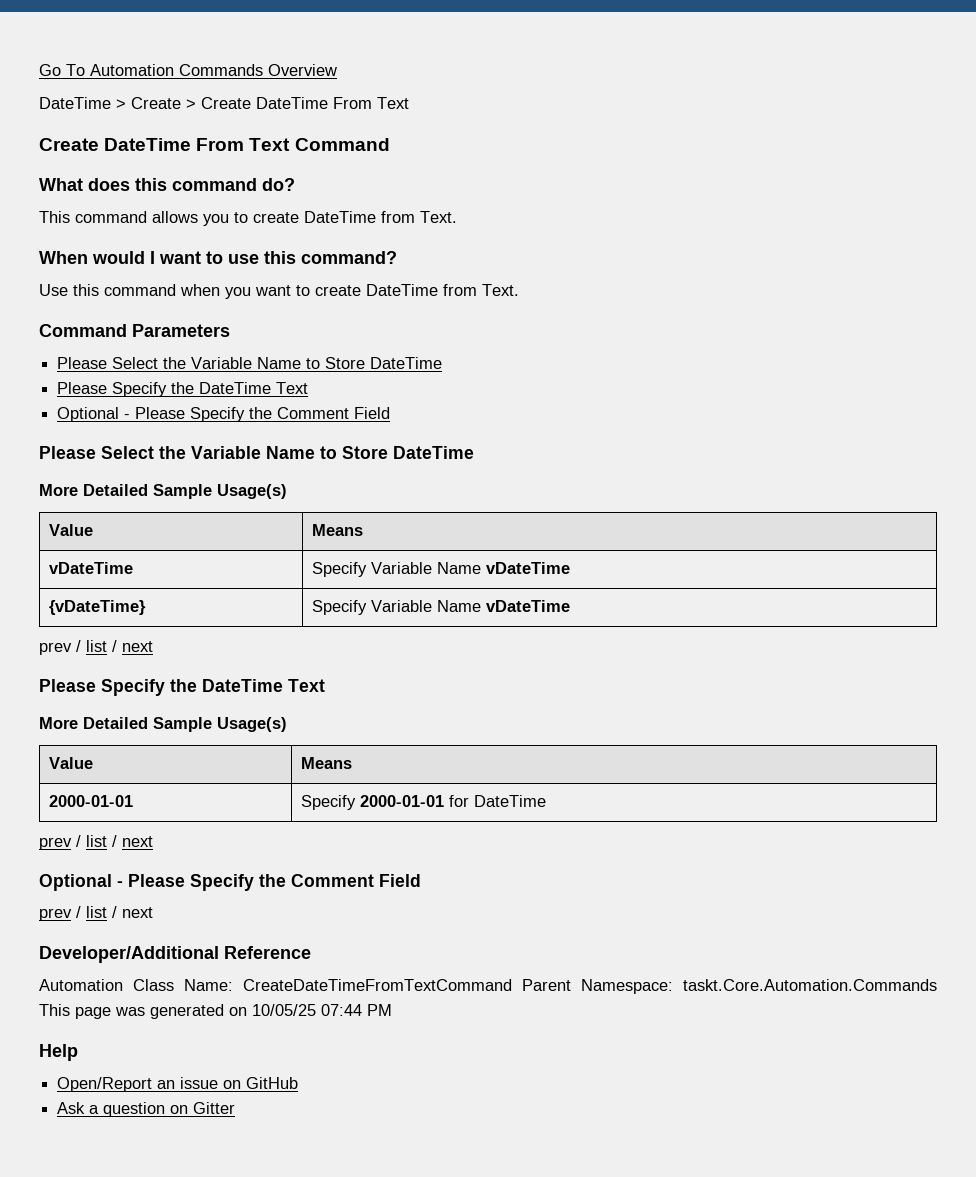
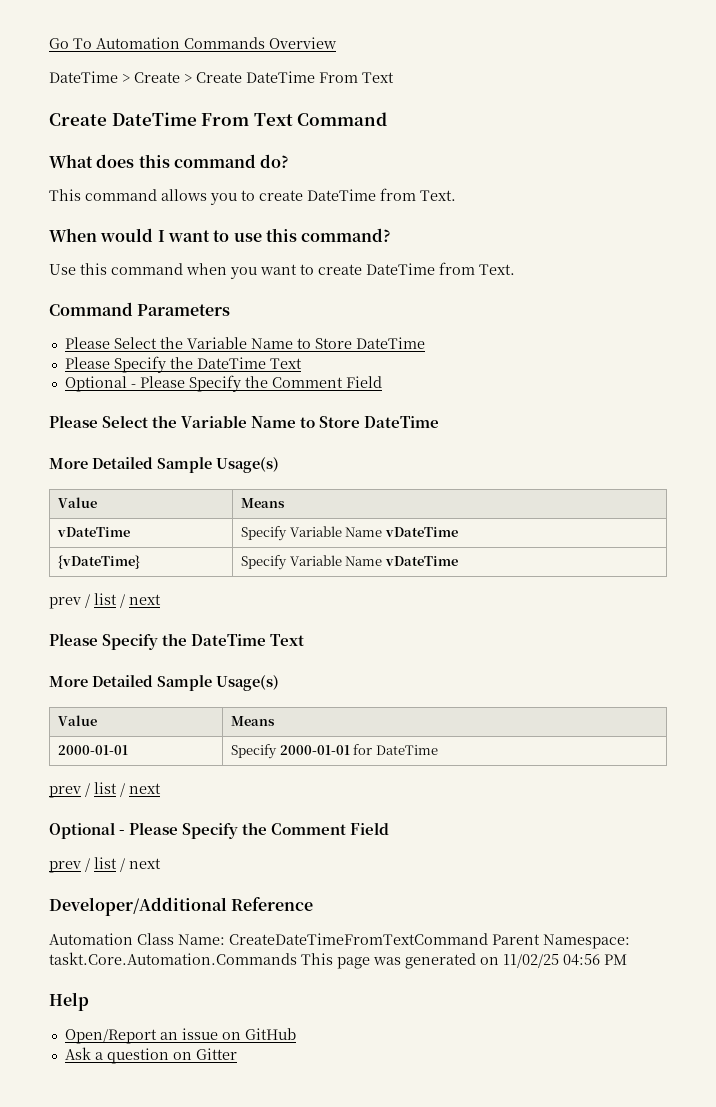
- Automation Class Name: CreateDateTimeFromTextCommand Parent Namespace: taskt.Core.Automation.Commands This page was generated on 10/05/25 07:44 PM
+ Automation Class Name: CreateDateTimeFromTextCommand Parent Namespace: taskt.Core.Automation.Commands This page was generated on 11/02/25 04:56 PM

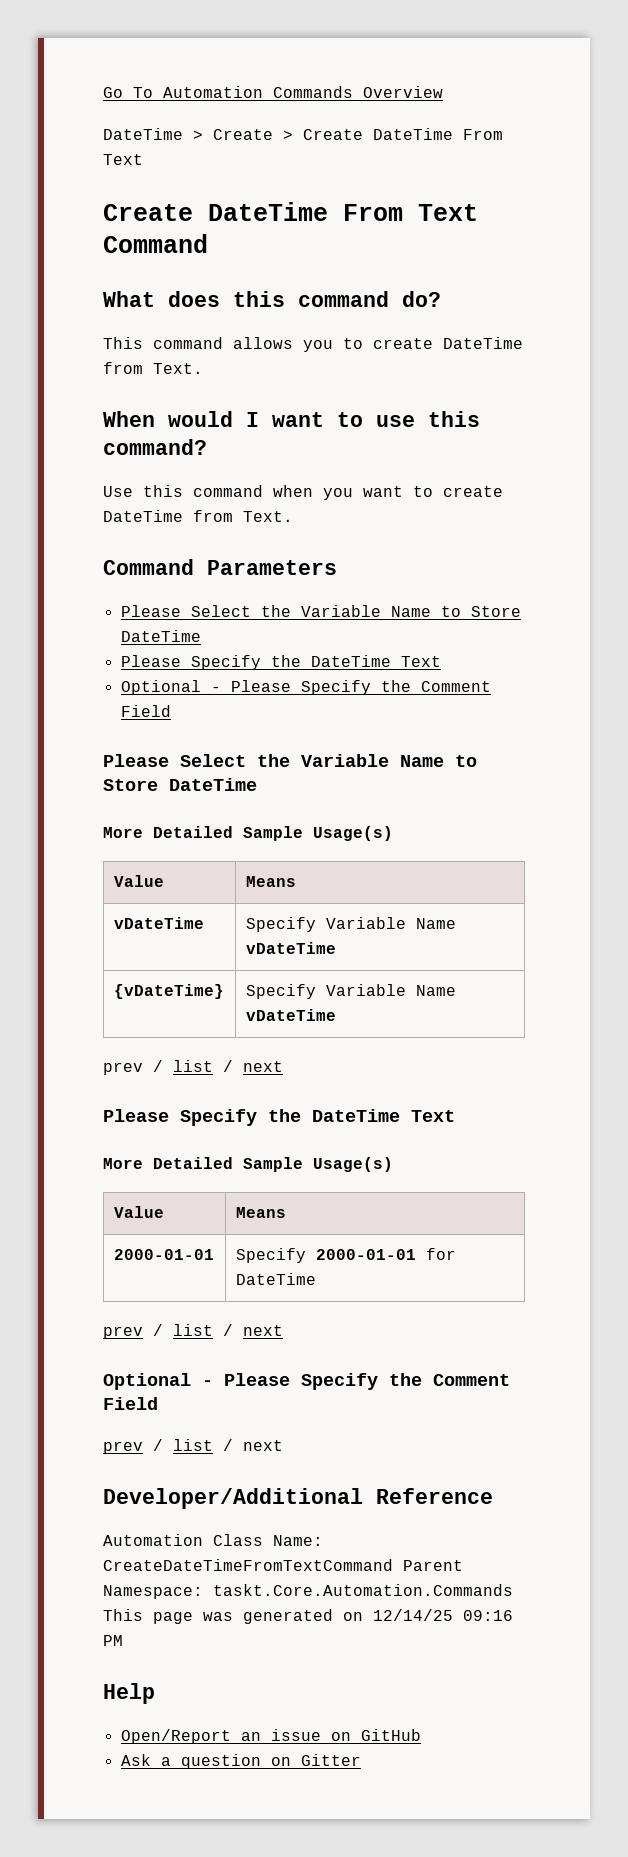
- Automation Class Name: CreateDateTimeFromTextCommand Parent Namespace: taskt.Core.Automation.Commands This page was generated on 11/02/25 04:56 PM
+ Automation Class Name: CreateDateTimeFromTextCommand Parent Namespace: taskt.Core.Automation.Commands This page was generated on 12/14/25 09:16 PM

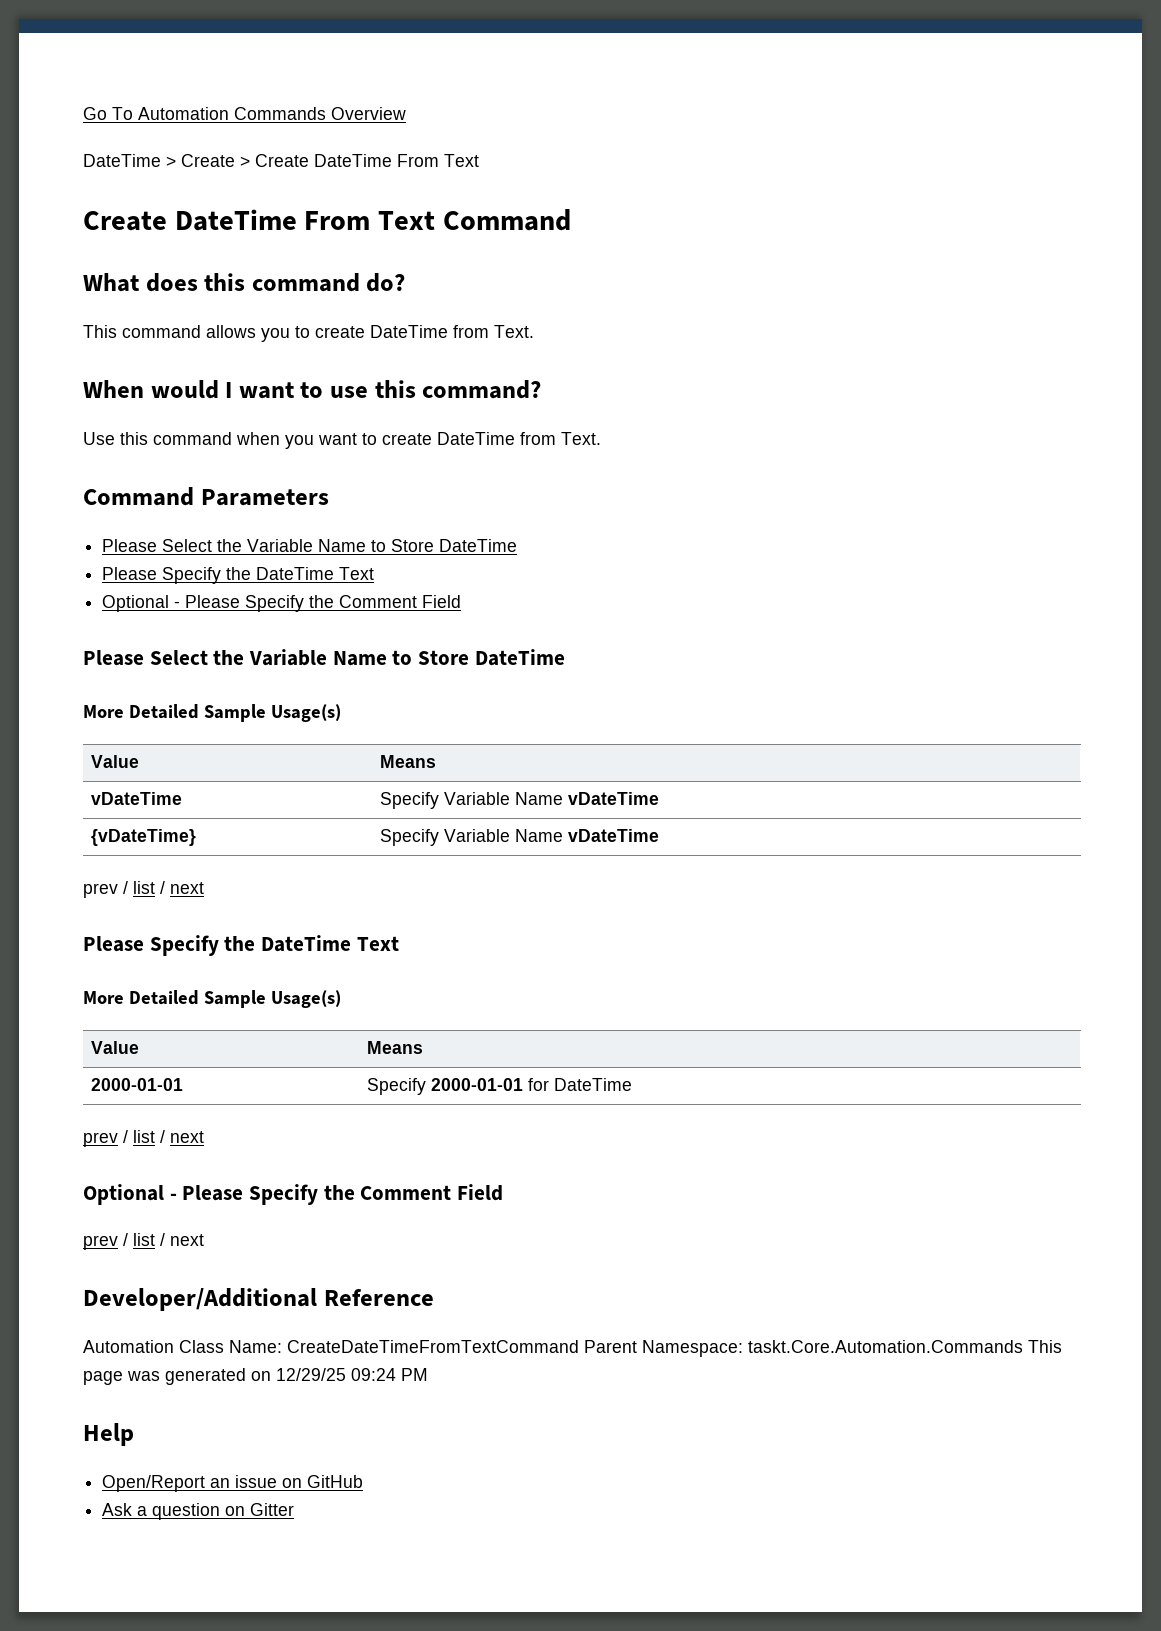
- Automation Class Name: CreateDateTimeFromTextCommand Parent Namespace: taskt.Core.Automation.Commands This page was generated on 12/14/25 09:16 PM
+ Automation Class Name: CreateDateTimeFromTextCommand Parent Namespace: taskt.Core.Automation.Commands This page was generated on 12/29/25 09:24 PM

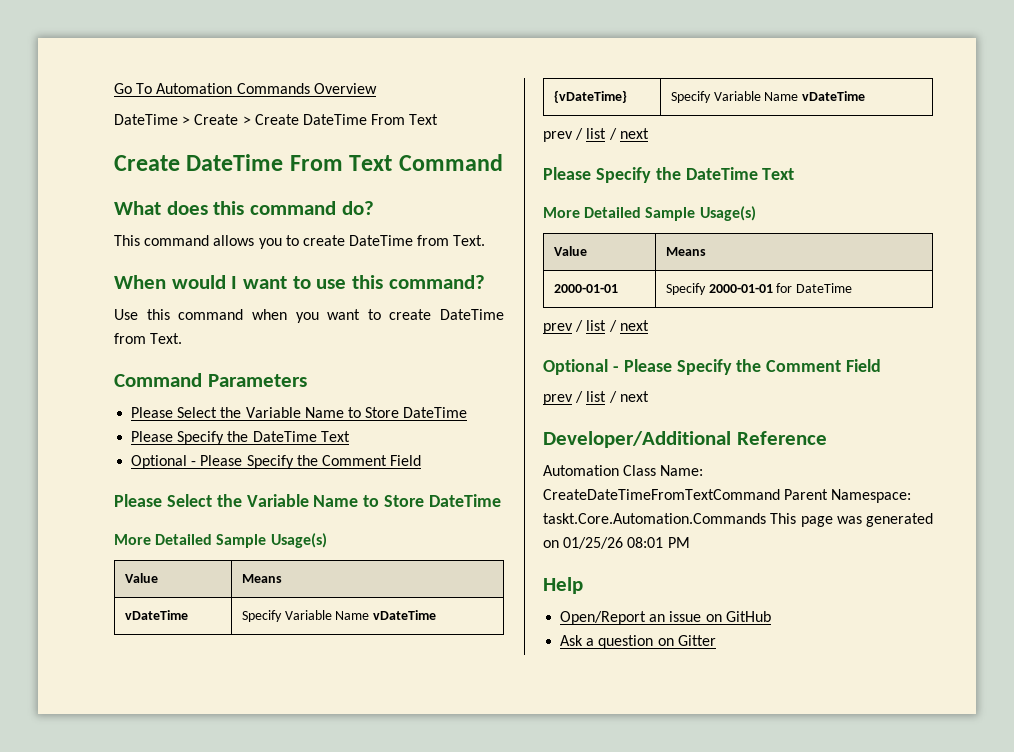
- Automation Class Name: CreateDateTimeFromTextCommand Parent Namespace: taskt.Core.Automation.Commands This page was generated on 12/29/25 09:24 PM
+ Automation Class Name: CreateDateTimeFromTextCommand Parent Namespace: taskt.Core.Automation.Commands This page was generated on 01/25/26 08:01 PM

